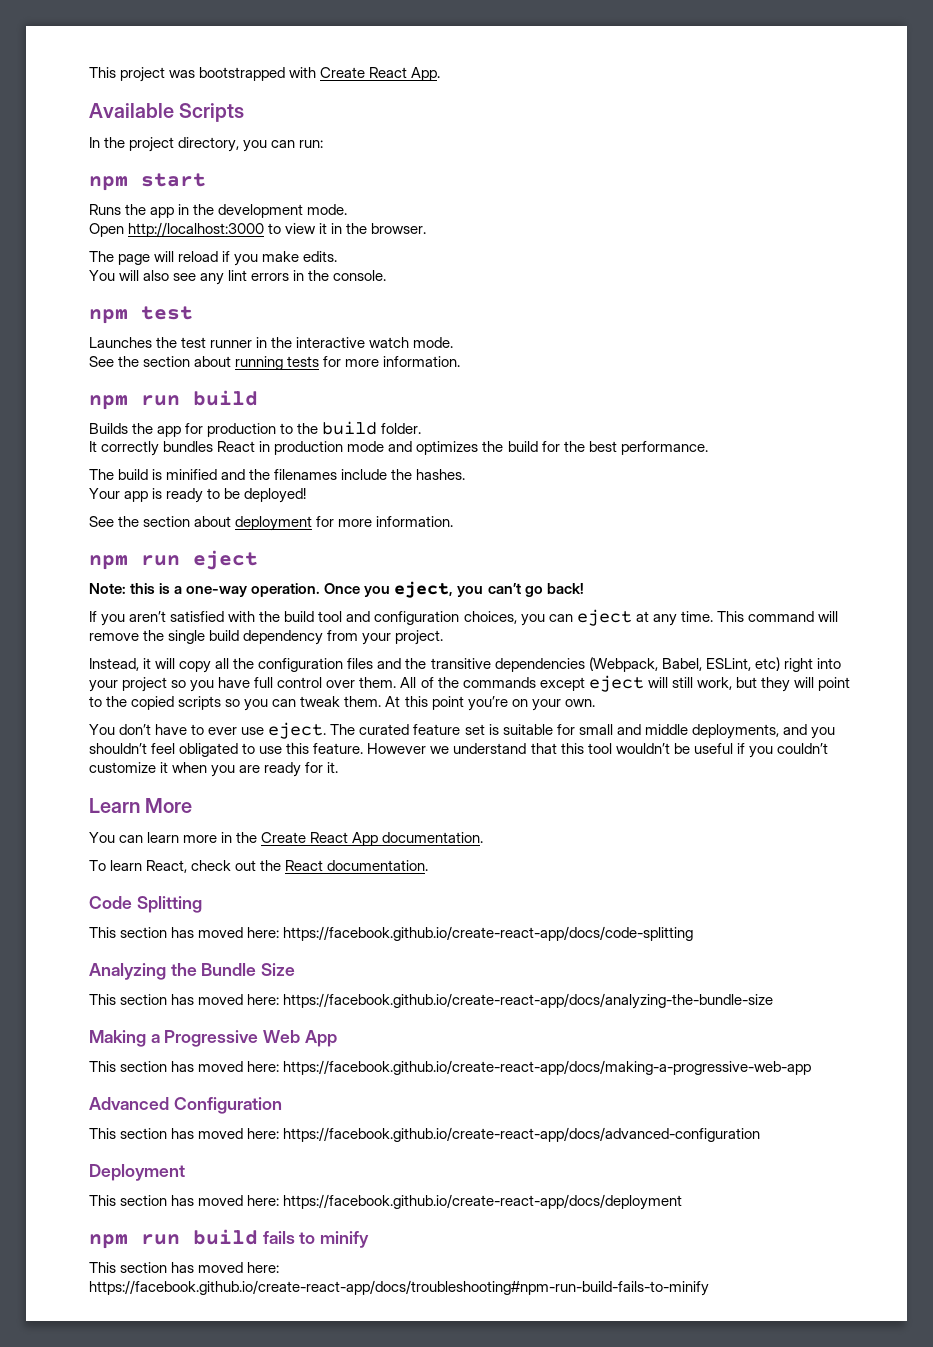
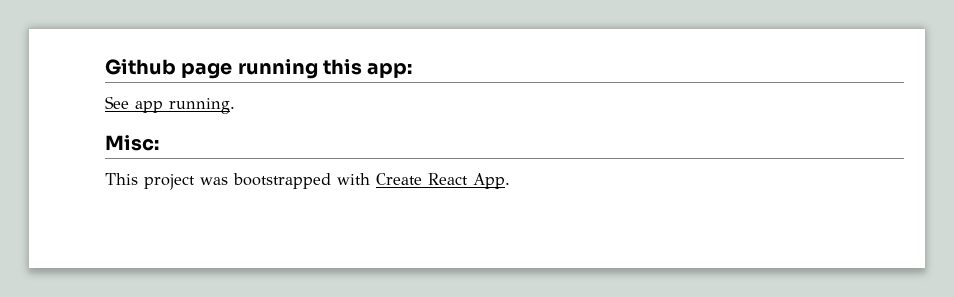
+ Github page running this app:
+ See app running.
+ Misc:
- Available Scripts
- In the project directory, you can run:
- npm start
- Runs the app in the development mode.
- Open http://localhost:3000 to view it in the browser.
- The page will reload if you make edits.
- You will also see any lint errors in the console.
- npm test
- Launches the test runner in the interactive watch mode.
- See the section about running tests for more information.
- npm run build
- Builds the app for production to the build folder.
- It correctly bundles React in production mode and optimizes the build for the best performance.
- The build is minified and the filenames include the hashes.
- Your app is ready to be deployed!
- See the section about deployment for more information.
- npm run eject
- Note: this is a one-way operation. Once you eject, you can’t go back!
- If you aren’t satisfied with the build tool and configuration choices, you can eject at any time. This command will remove the single build dependency from your project.
- Instead, it will copy all the configuration files and the transitive dependencies (Webpack, Babel, ESLint, etc) right into your project so you have full control over them. All of the commands except eject will still work, but they will point to the copied scripts so you can tweak them. At this point you’re on your own.
- You don’t have to ever use eject. The curated feature set is suitable for small and middle deployments, and you shouldn’t feel obligated to use this feature. However we understand that this tool wouldn’t be useful if you couldn’t customize it when you are ready for it.
- Learn More
- You can learn more in the Create React App documentation.
- To learn React, check out the React documentation.
- Code Splitting
- This section has moved here: https://facebook.github.io/create-react-app/docs/code-splitting
- Analyzing the Bundle Size
- This section has moved here: https://facebook.github.io/create-react-app/docs/analyzing-the-bundle-size
- Making a Progressive Web App
- This section has moved here: https://facebook.github.io/create-react-app/docs/making-a-progressive-web-app
- Advanced Configuration
- This section has moved here: https://facebook.github.io/create-react-app/docs/advanced-configuration
- Deployment
- This section has moved here: https://facebook.github.io/create-react-app/docs/deployment
- npm run build fails to minify
- This section has moved here: https://facebook.github.io/create-react-app/docs/troubleshooting#npm-run-build-fails-to-minify

